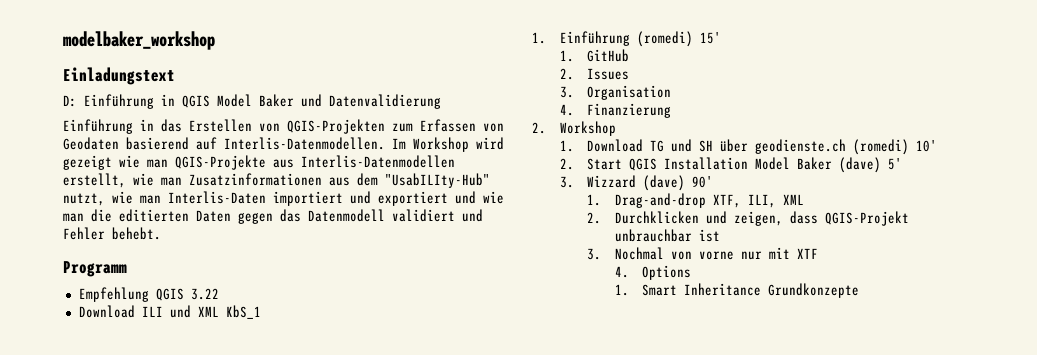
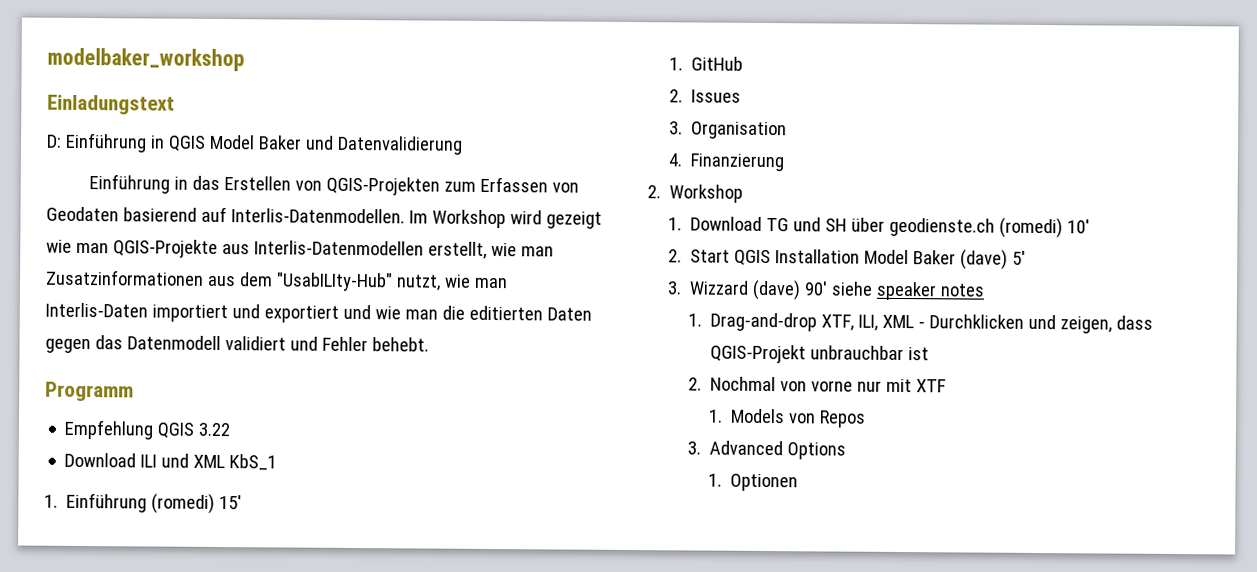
- 3. Wizzard (dave) 90'
+ 3. Wizzard (dave) 90' siehe speaker notes
- 1. Drag-and-drop XTF, ILI, XML
- 2. Durchklicken und zeigen, dass QGIS-Projekt unbrauchbar ist
+ 1. Drag-and-drop XTF, ILI, XML - Durchklicken und zeigen, dass QGIS-Projekt unbrauchbar ist
- 3. Nochmal von vorne nur mit XTF
+ 2. Nochmal von vorne nur mit XTF
- 4. Options
+ 1. Models von Repos
+ 3. Advanced Options
- 1. Smart Inheritance Grundkonzepte
+ 1. Optionen

